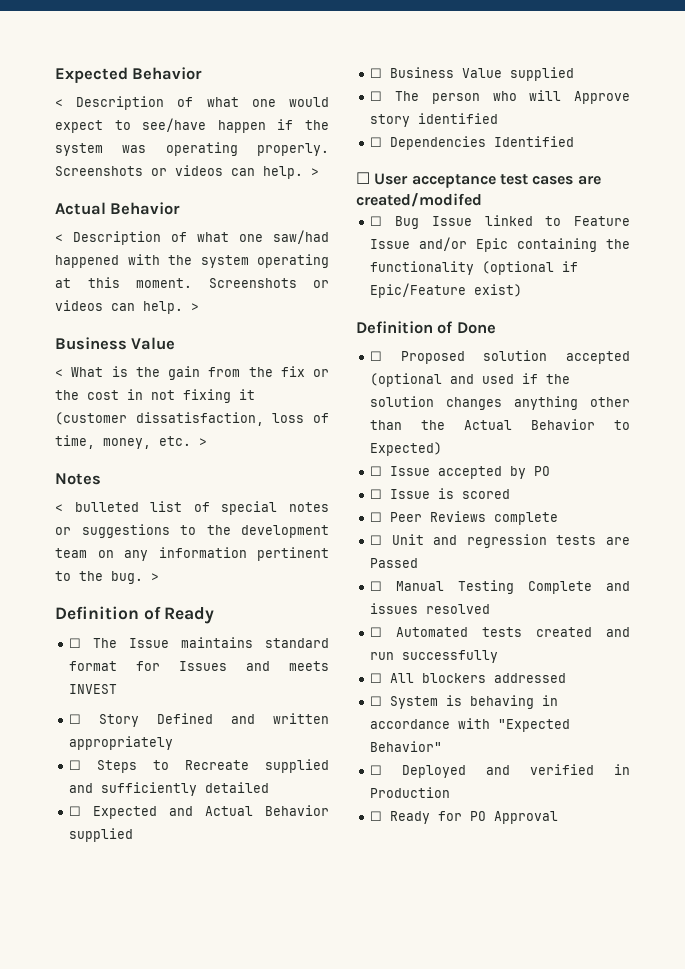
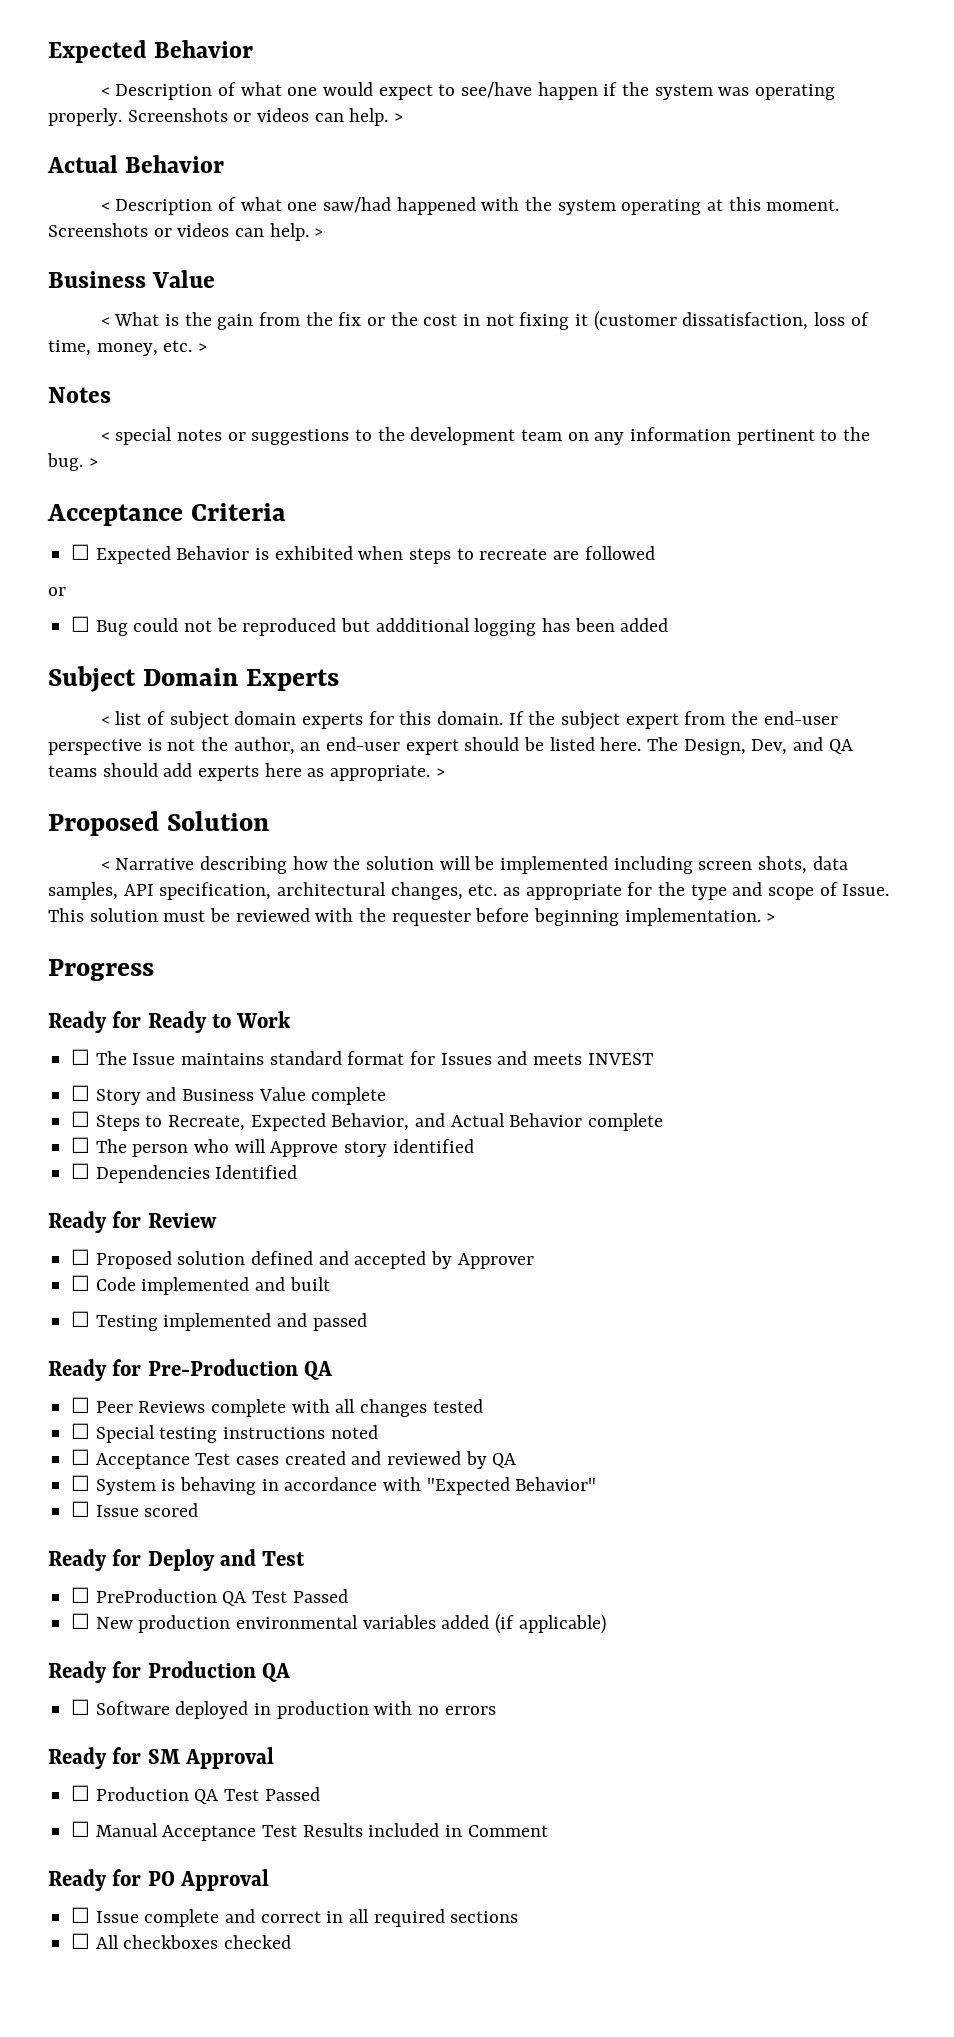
- < bulleted list of special notes or suggestions to the development team on any information pertinent to the bug.
+ < special notes or suggestions to the development team on any information pertinent to the bug.
- Definition of Ready
+ Acceptance Criteria
+ ☐ Expected Behavior is exhibited when steps to recreate are followed
+ or
+ ☐ Bug could not be reproduced but addditional logging has been added
+ Subject Domain Experts
+ < list of subject domain experts for this domain. If the subject expert from the end-user perspective is not the author, an end-user expert should be listed here. The Design, Dev, and QA teams should add experts here as appropriate. >
+ Proposed Solution
+ < Narrative describing how the solution will be implemented including screen shots, data samples, API specification, architectural changes, etc. as appropriate for the type and scope of Issue. This solution must be reviewed with the requester before beginning implementation. >
+ Progress
+ Ready for Ready to Work
- ☐ Story Defined and written appropriately
+ ☐ Story and Business Value complete
- ☐ Steps to Recreate supplied and sufficiently detailed
- ☐ Expected and Actual Behavior supplied
- ☐ Business Value supplied
+ ☐ Steps to Recreate, Expected Behavior, and Actual Behavior complete
- ☐ User acceptance test cases are created/modifed
- ☐ Bug Issue linked to Feature Issue and/or Epic containing the functionality (optional if Epic/Feature exist)
- Definition of Done
- ☐ Proposed solution accepted (optional and used if the solution changes anything other than the Actual Behavior to Expected)
- ☐ Issue accepted by PO
- ☐ Issue is scored
- ☐ Peer Reviews complete
- ☐ Unit and regression tests are Passed
- ☐ Manual Testing Complete and issues resolved
- ☐ Automated tests created and run successfully
- ☐ All blockers addressed
+ Ready for Review
+ ☐ Proposed solution defined and accepted by Approver
+ ☐ Code implemented and built
+ ☐ Testing implemented and passed
+ Ready for Pre-Production QA
+ ☐ Peer Reviews complete with all changes tested
+ ☐ Special testing instructions noted
+ ☐ Acceptance Test cases created and reviewed by QA
- ☐ Deployed and verified in Production
- ☐ Ready for PO Approval
+ ☐ Issue scored
+ Ready for Deploy and Test
+ ☐ PreProduction QA Test Passed
+ ☐ New production environmental variables added (if applicable)
+ Ready for Production QA
+ ☐ Software deployed in production with no errors
+ Ready for SM Approval
+ ☐ Production QA Test Passed
+ ☐ Manual Acceptance Test Results included in Comment
+ Ready for PO Approval
+ ☐ Issue complete and correct in all required sections
+ ☐ All checkboxes checked

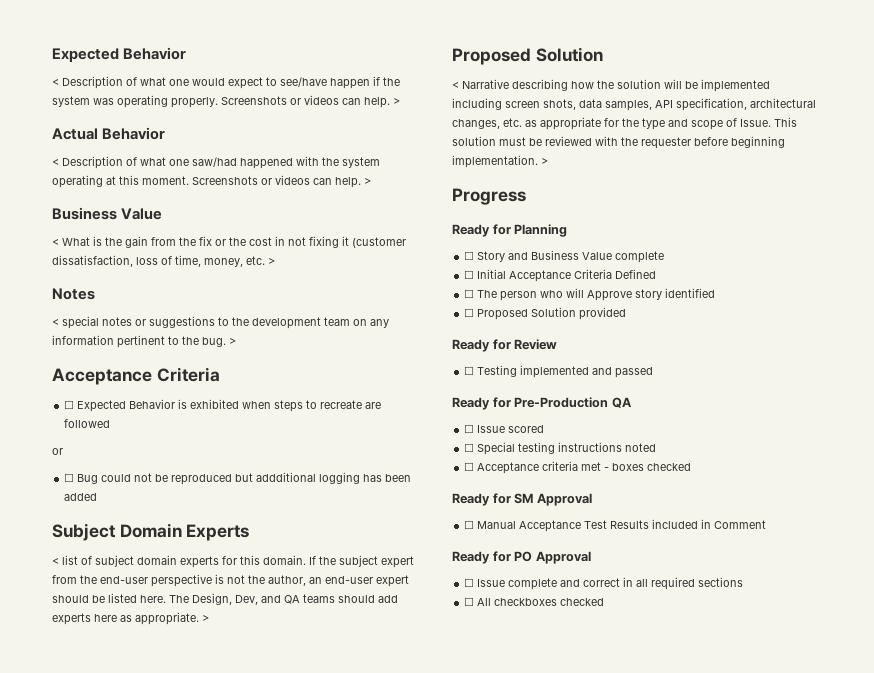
- Ready for Ready to Work
- ☐ The Issue maintains standard format for Issues and meets INVEST
+ Ready for Planning
- ☐ Steps to Recreate, Expected Behavior, and Actual Behavior complete
+ ☐ Initial Acceptance Criteria Defined
- ☐ Dependencies Identified
+ ☐ Proposed Solution provided
- ☐ Proposed solution defined and accepted by Approver
- ☐ Code implemented and built
- ☐ Peer Reviews complete with all changes tested
+ ☐ Issue scored
- ☐ Acceptance Test cases created and reviewed by QA
- ☐ System is behaving in accordance with "Expected Behavior"
- ☐ Issue scored
- Ready for Deploy and Test
- ☐ PreProduction QA Test Passed
- ☐ New production environmental variables added (if applicable)
- Ready for Production QA
- ☐ Software deployed in production with no errors
+ ☐ Acceptance criteria met - boxes checked
- ☐ Production QA Test Passed

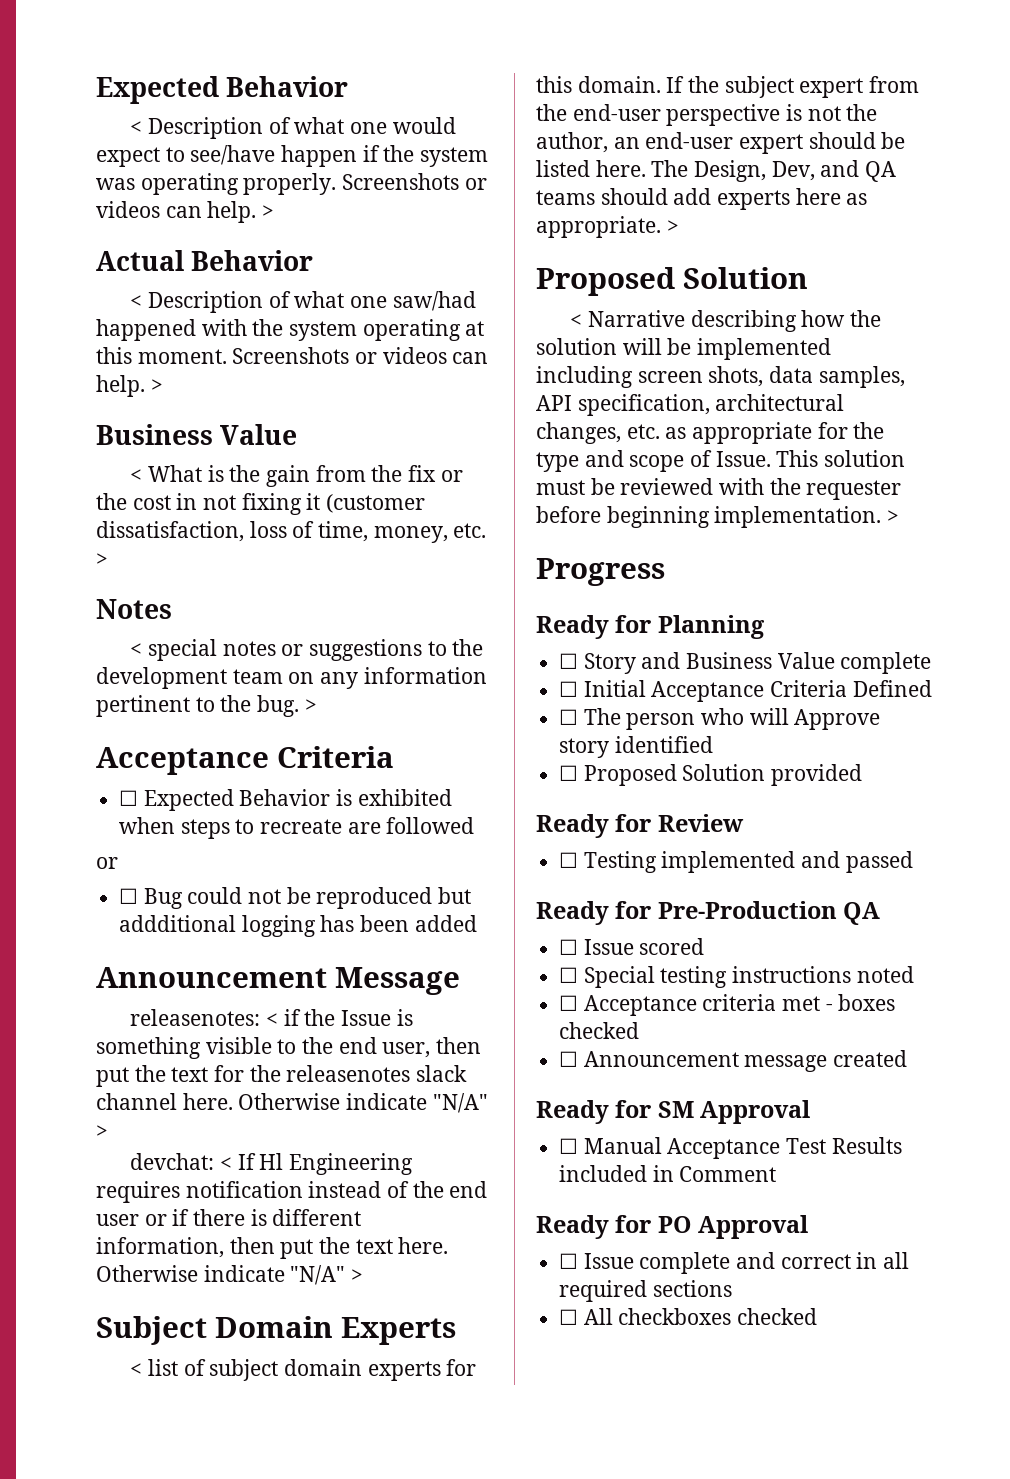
+ Announcement Message
+ releasenotes: < if the Issue is something visible to the end user, then put the text for the releasenotes slack channel here. Otherwise indicate "N/A" >
+ devchat: < If Hl Engineering requires notification instead of the end user or if there is different information, then put the text here. Otherwise indicate "N/A" >
+ ☐ Announcement message created

